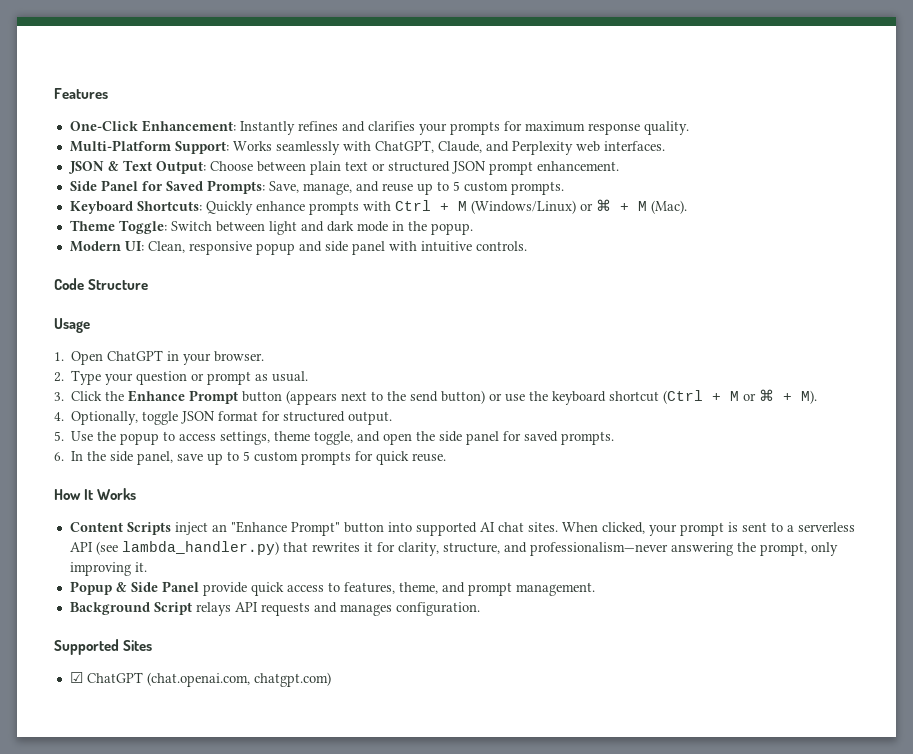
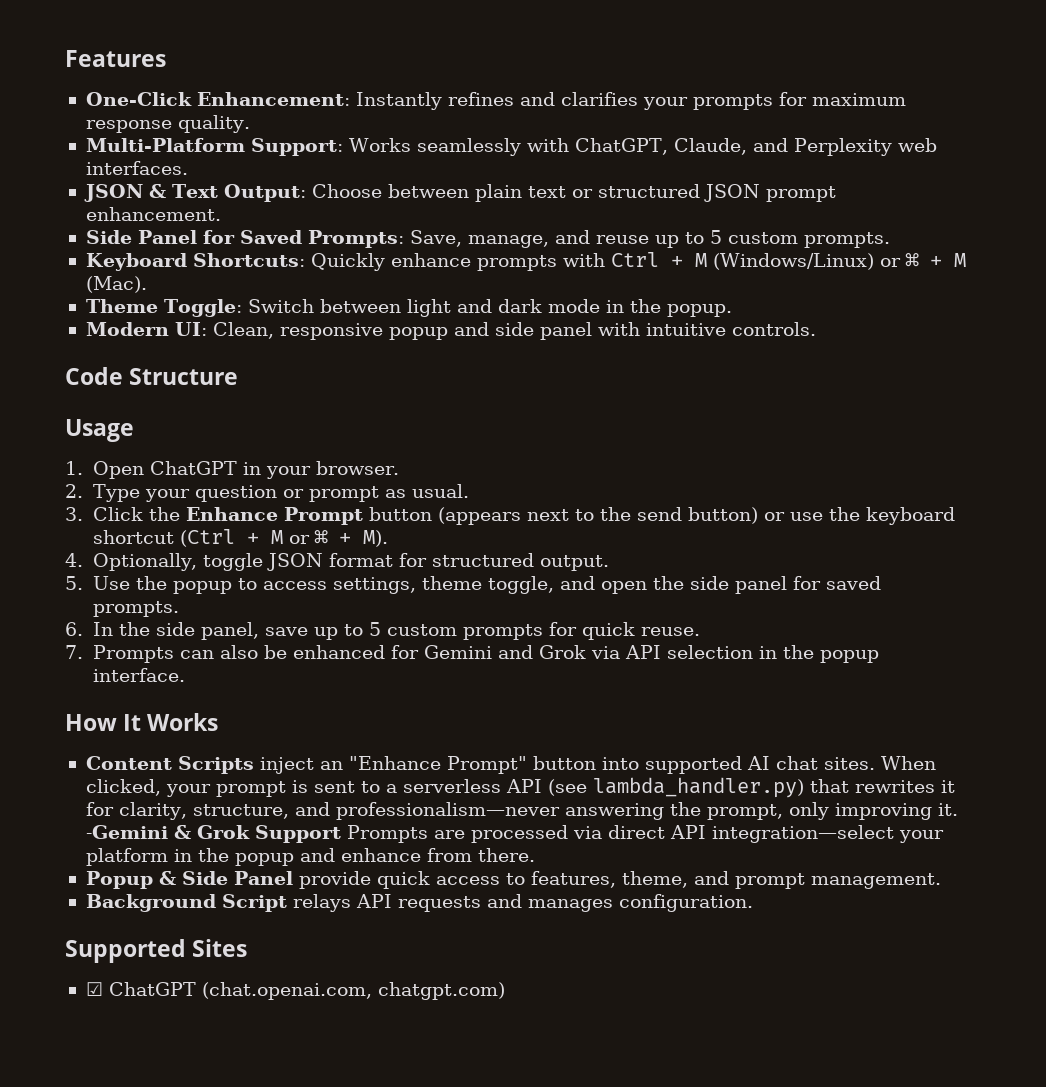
+ 7. Prompts can also be enhanced for Gemini and Grok via API selection in the popup interface.
+ -Gemini & Grok Support Prompts are processed via direct API integration—select your platform in the popup and enhance from there.

